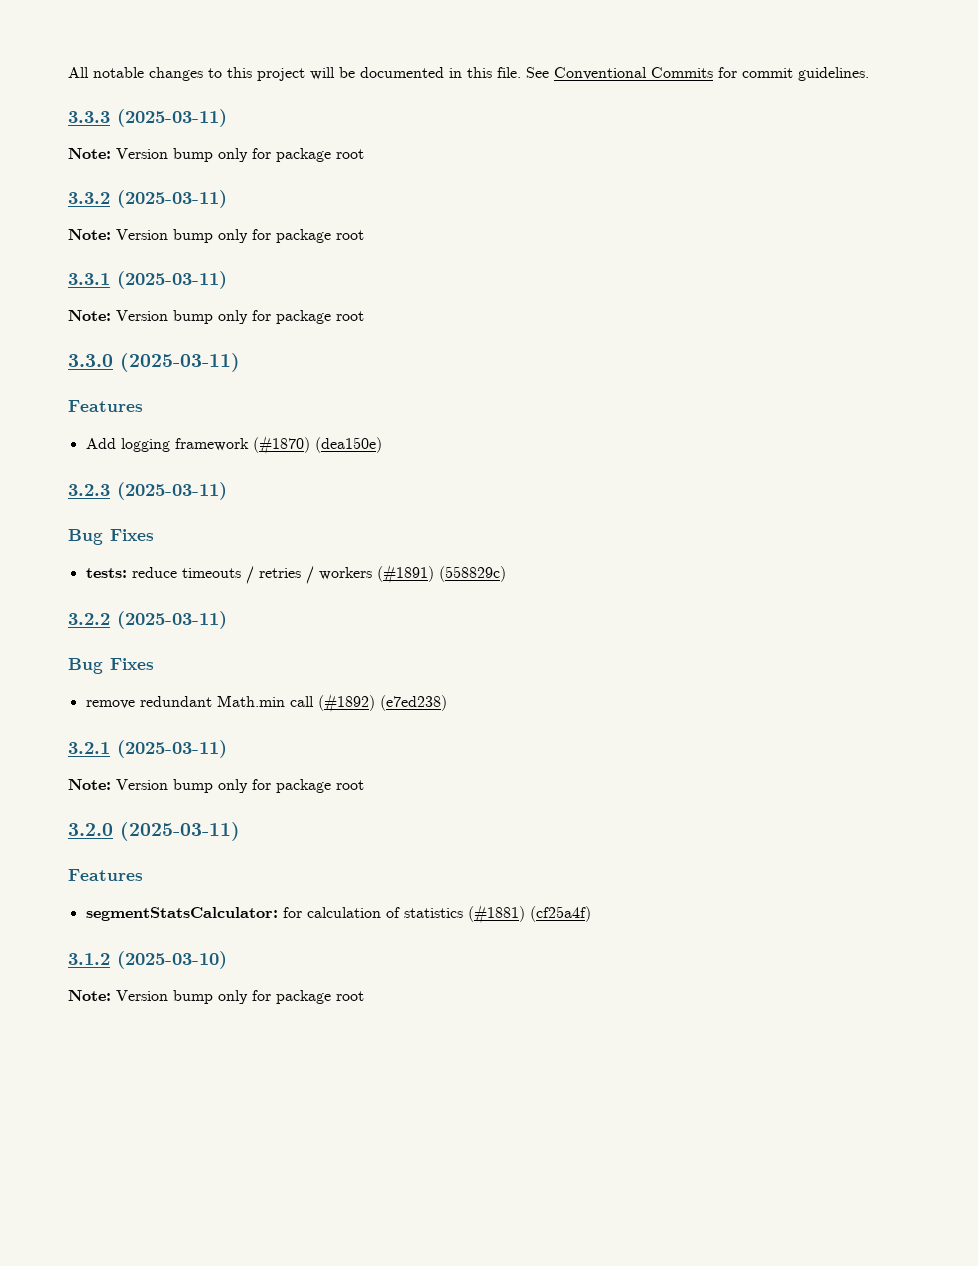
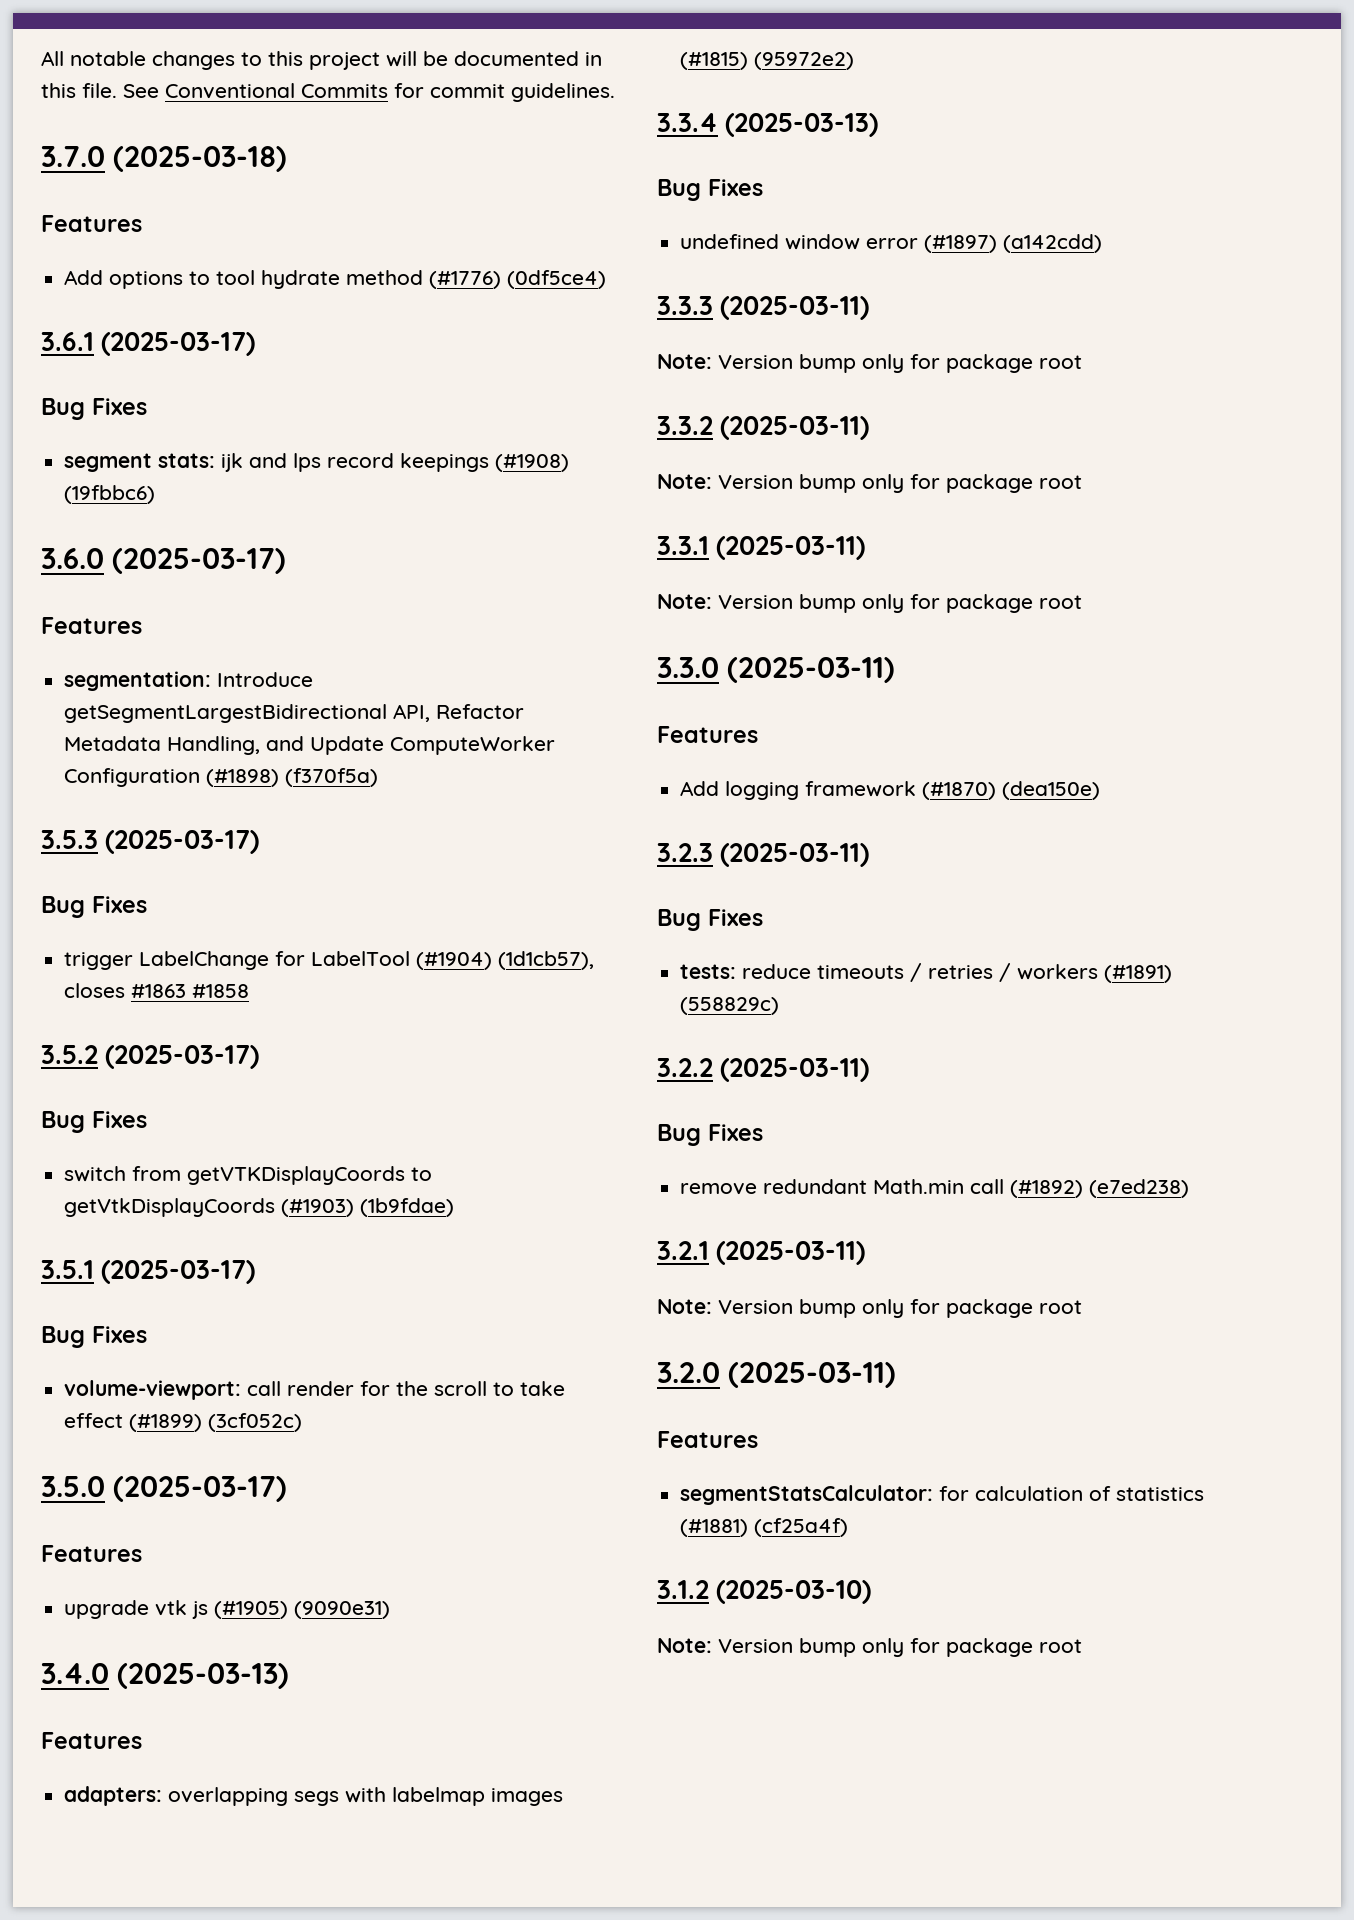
+ 3.7.0 (2025-03-18)
+ Features
+ Add options to tool hydrate method (#1776) (0df5ce4)
+ 3.6.1 (2025-03-17)
+ Bug Fixes
+ segment stats: ijk and lps record keepings (#1908) (19fbbc6)
+ 3.6.0 (2025-03-17)
+ Features
+ segmentation: Introduce getSegmentLargestBidirectional API, Refactor Metadata Handling, and Update ComputeWorker Configuration (#1898) (f370f5a)
+ 3.5.3 (2025-03-17)
+ Bug Fixes
+ trigger LabelChange for LabelTool (#1904) (1d1cb57), closes #1863 #1858
+ 3.5.2 (2025-03-17)
+ Bug Fixes
+ switch from getVTKDisplayCoords to getVtkDisplayCoords (#1903) (1b9fdae)
+ 3.5.1 (2025-03-17)
+ Bug Fixes
+ volume-viewport: call render for the scroll to take effect (#1899) (3cf052c)
+ 3.5.0 (2025-03-17)
+ Features
+ upgrade vtk js (#1905) (9090e31)
+ 3.4.0 (2025-03-13)
+ Features
+ adapters: overlapping segs with labelmap images (#1815) (95972e2)
+ 3.3.4 (2025-03-13)
+ Bug Fixes
+ undefined window error (#1897) (a142cdd)

